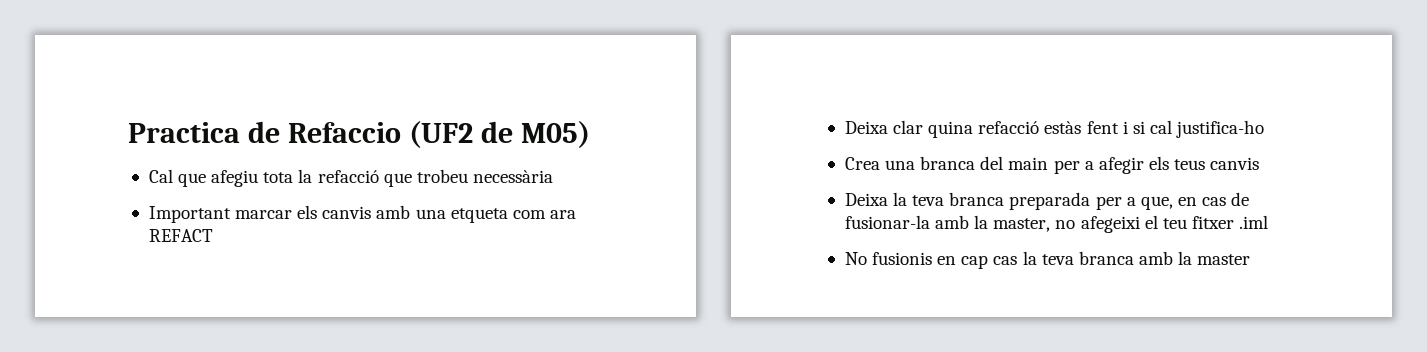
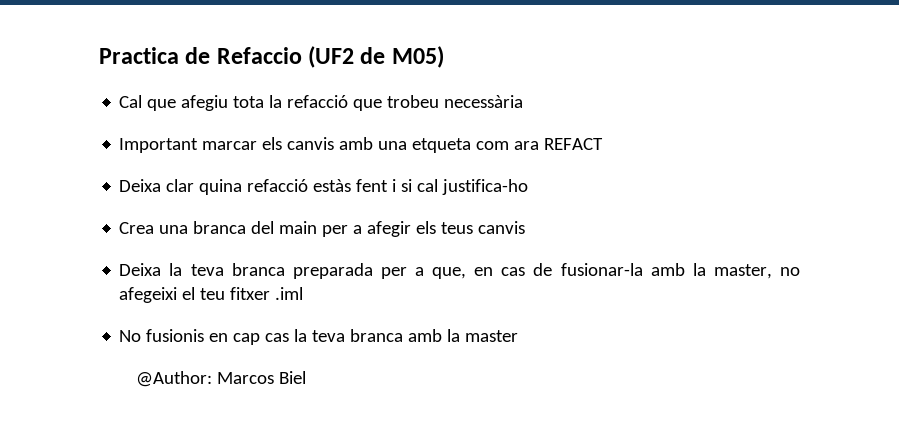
+ @Author: Marcos Biel

